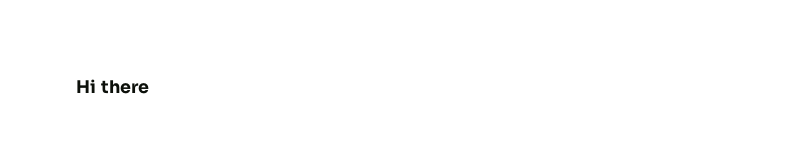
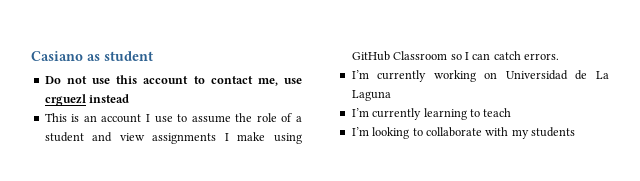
- Hi there
+ Casiano as student
+ Do not use this account to contact me, use crguezl instead
+ This is an account I use to assume the role of a student and view assignments I make using GitHub Classroom so I can catch errors.
+ I’m currently working on Universidad de La Laguna
+ I’m currently learning to teach
+ I’m looking to collaborate with my students

